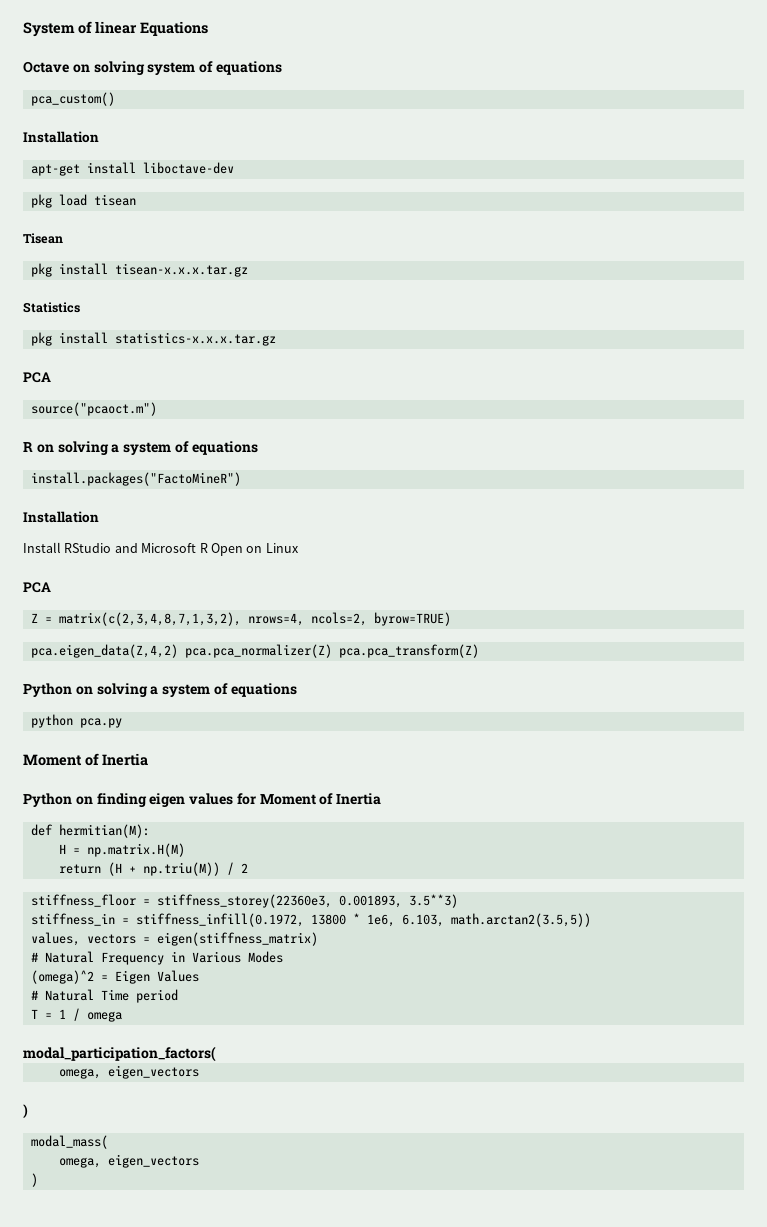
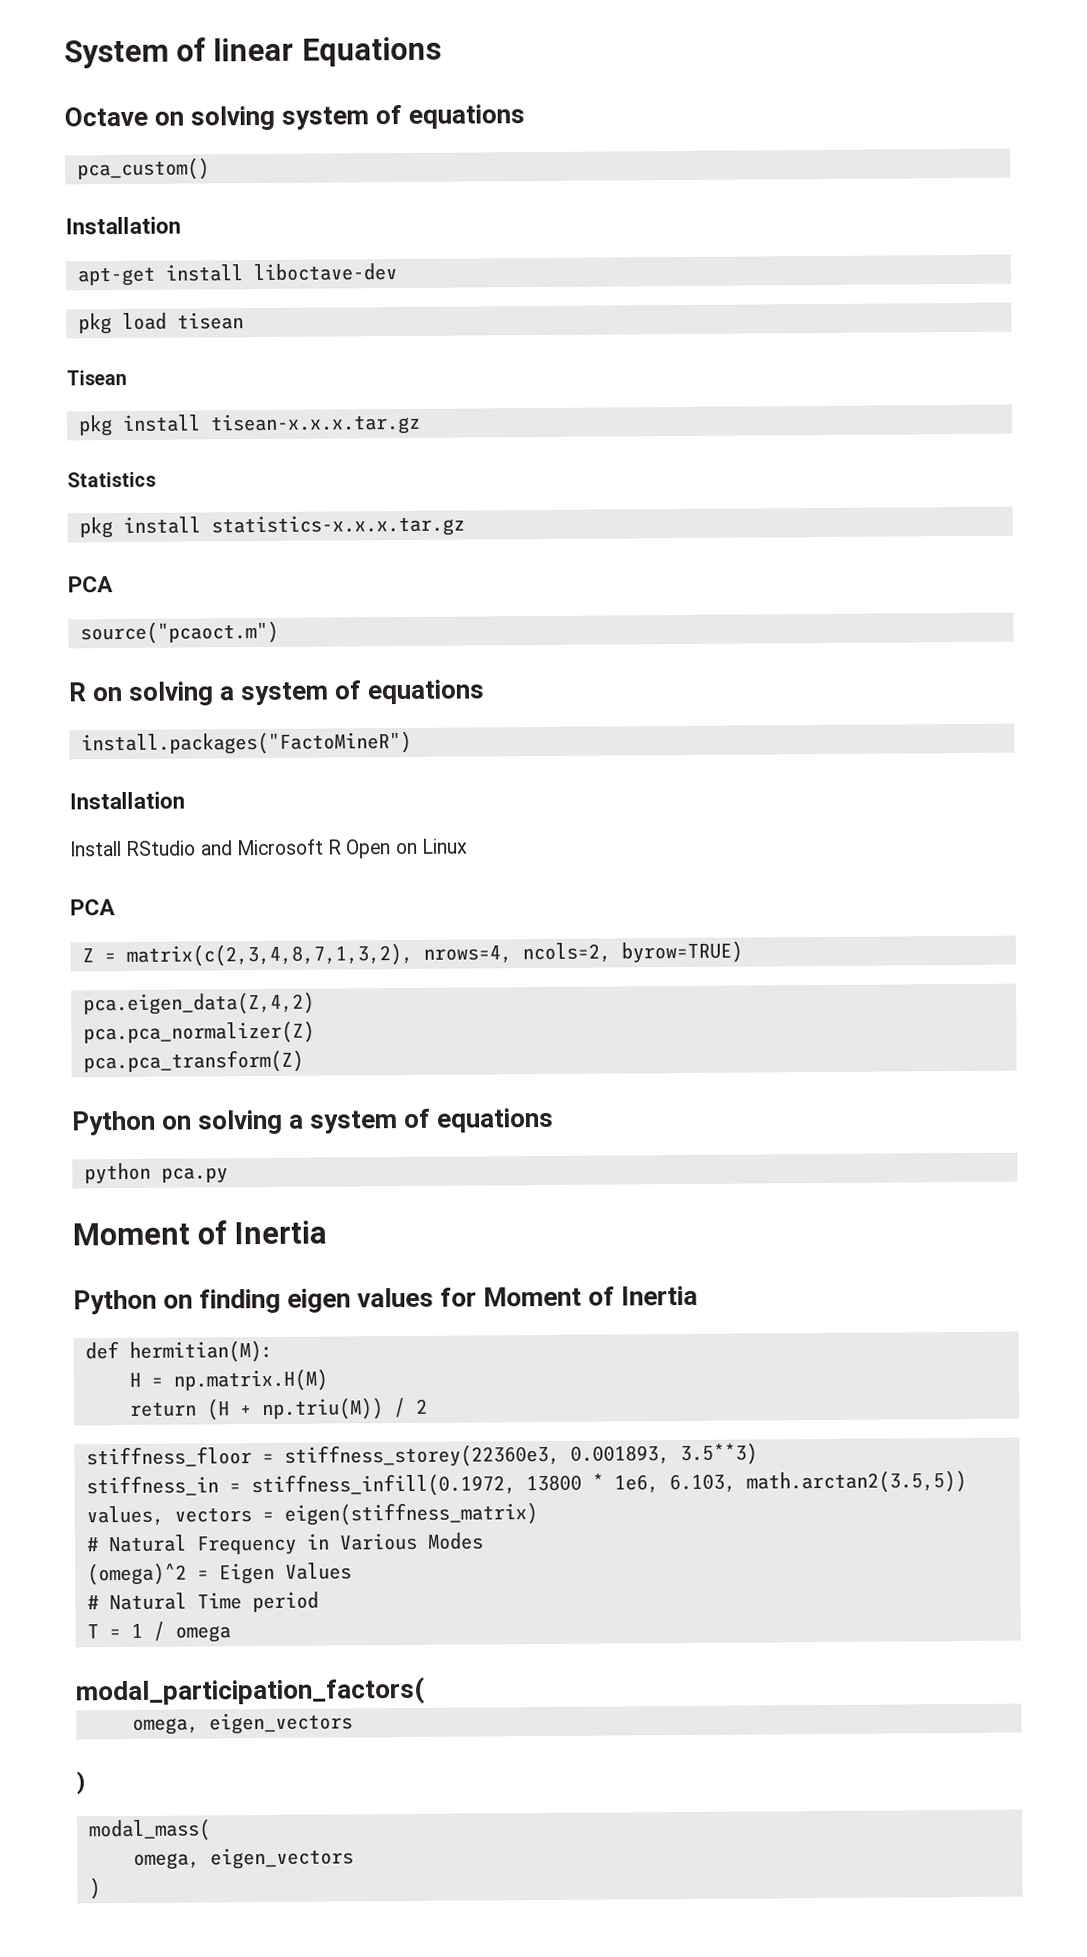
- pca.eigen_data(Z,4,2) pca.pca_normalizer(Z) pca.pca_transform(Z)
+ pca.eigen_data(Z,4,2)
+ pca.pca_normalizer(Z)
+ pca.pca_transform(Z)

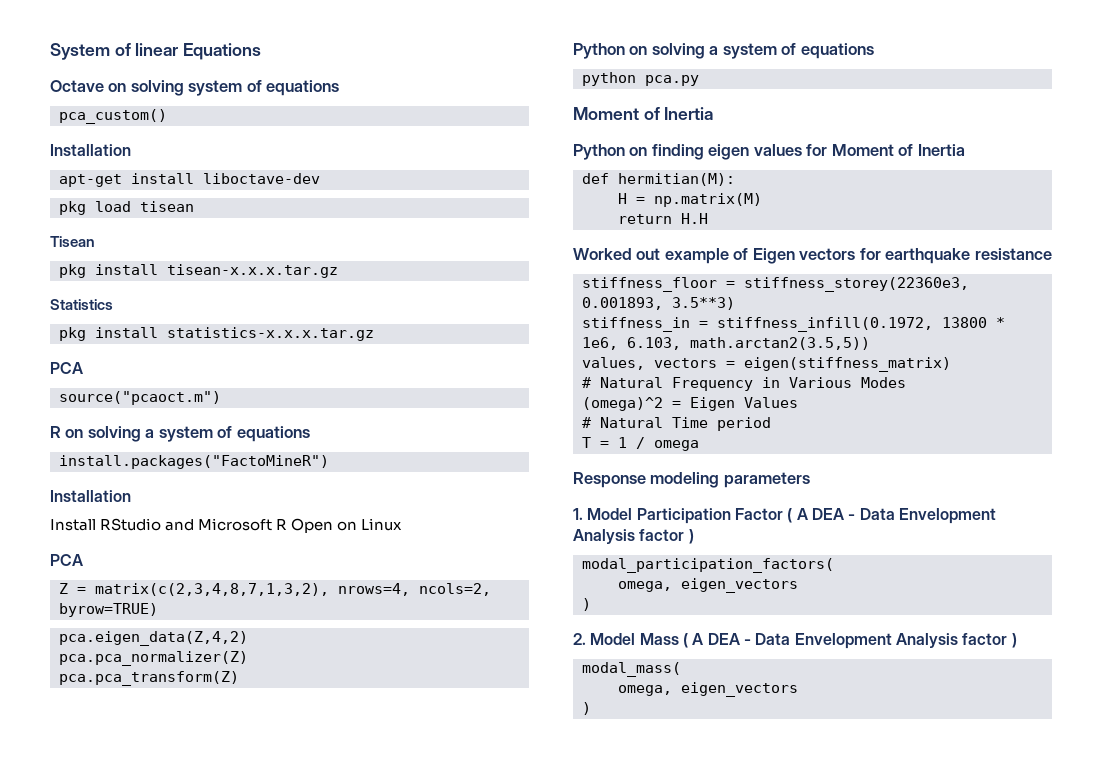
- H = np.matrix.H(M)
+ H = np.matrix(M)
- return (H + np.triu(M)) / 2
+ return H.H
+ Worked out example of Eigen vectors for earthquake resistance
+ Response modeling parameters
+ 1. Model Participation Factor ( A DEA - Data Envelopment Analysis factor )
  modal_participation_factors(
  omega, eigen_vectors
  )
+ 2. Model Mass ( A DEA - Data Envelopment Analysis factor )

